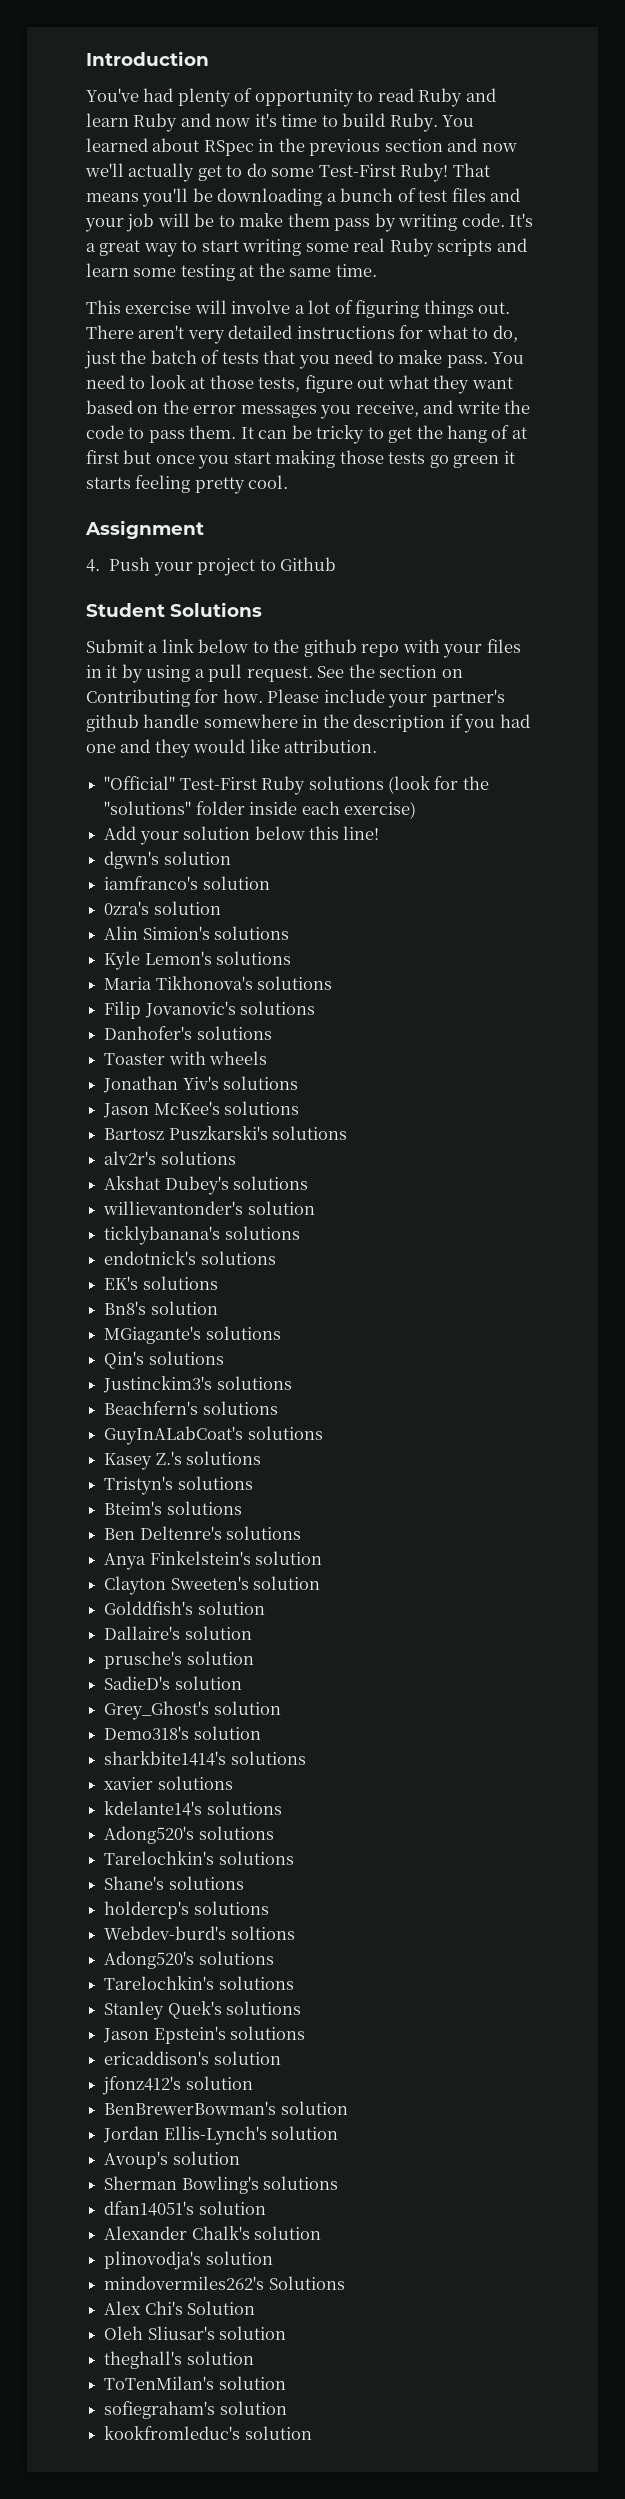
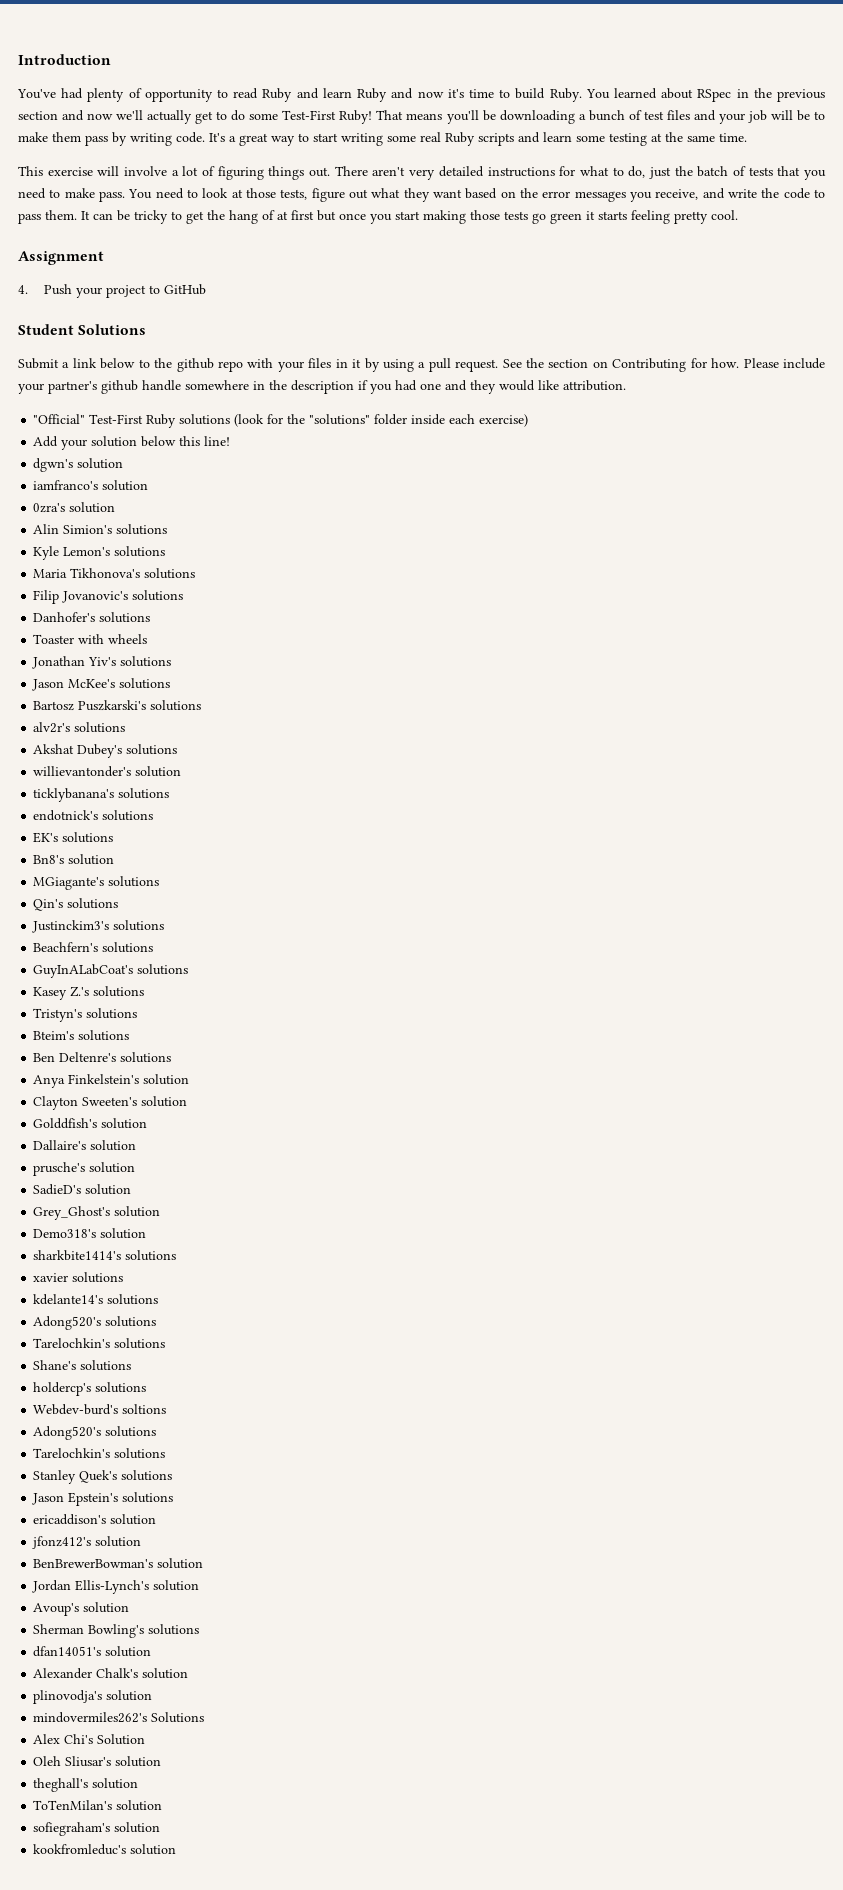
- 4. Push your project to Github
+ 4. Push your project to GitHub

